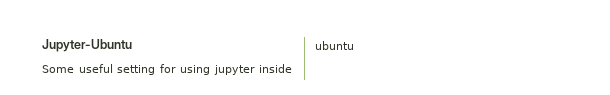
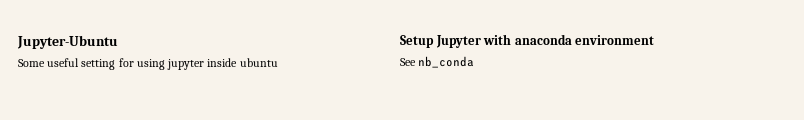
+ Setup Jupyter with anaconda environment
+ See nb_conda

